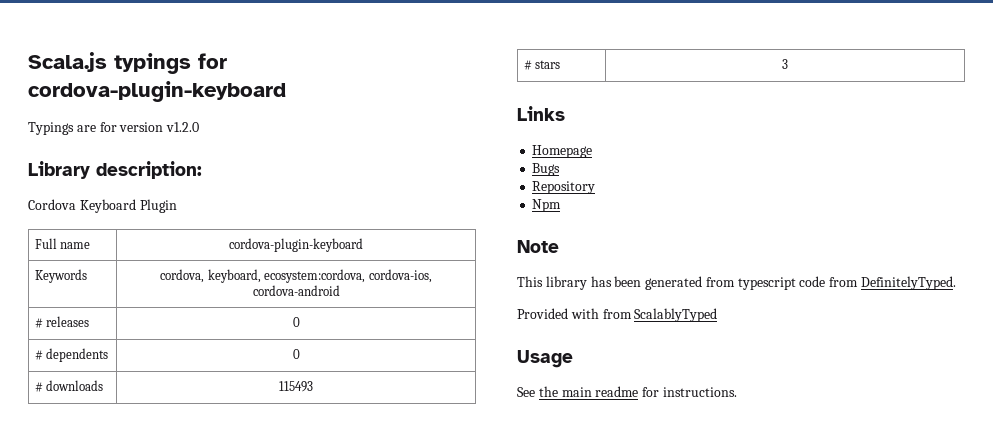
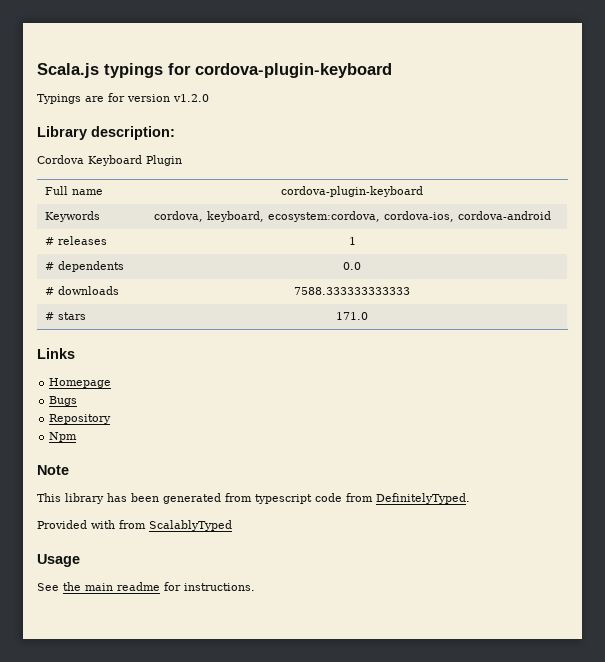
- # releases | 0
+ # releases | 1
- # dependents | 0
+ # dependents | 0.0
- # downloads | 115493
+ # downloads | 7588.333333333333
- # stars | 3
+ # stars | 171.0

